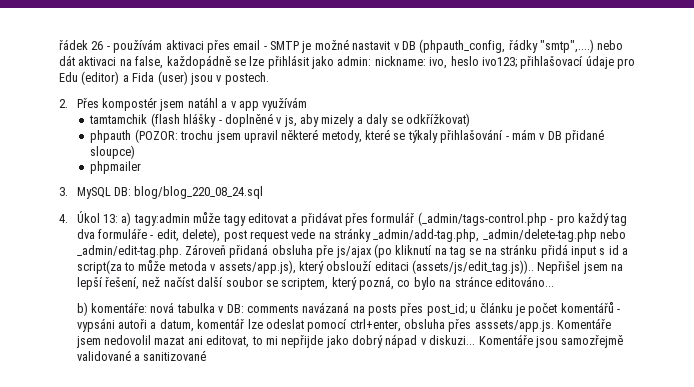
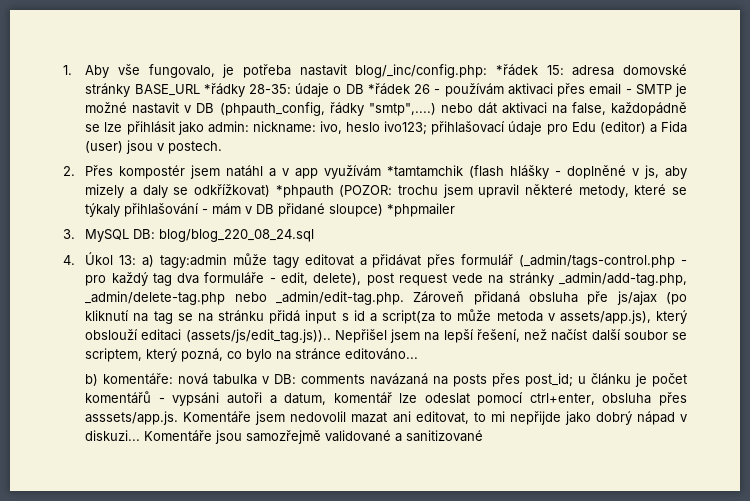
- řádek 26 - používám aktivaci přes email - SMTP je možné nastavit v DB (phpauth_config, řádky "smtp",....) nebo dát aktivaci na false, každopádně se lze přihlásit jako admin: nickname: ivo, heslo ivo123; přihlašovací údaje pro Edu (editor) a Fida (user) jsou v postech.
+ 1. Aby vše fungovalo, je potřeba nastavit blog/_inc/config.php: *řádek 15: adresa domovské stránky BASE_URL *řádky 28-35: údaje o DB *řádek 26 - používám aktivaci přes email - SMTP je možné nastavit v DB (phpauth_config, řádky "smtp",....) nebo dát aktivaci na false, každopádně se lze přihlásit jako admin: nickname: ivo, heslo ivo123; přihlašovací údaje pro Edu (editor) a Fida (user) jsou v postech.
- 2. Přes kompostér jsem natáhl a v app využívám
- tamtamchik (flash hlášky - doplněné v js, aby mizely a daly se odkřížkovat)
- phpauth (POZOR: trochu jsem upravil některé metody, které se týkaly přihlašování - mám v DB přidané sloupce)
- phpmailer
+ 2. Přes kompostér jsem natáhl a v app využívám *tamtamchik (flash hlášky - doplněné v js, aby mizely a daly se odkřížkovat) *phpauth (POZOR: trochu jsem upravil některé metody, které se týkaly přihlašování - mám v DB přidané sloupce) *phpmailer

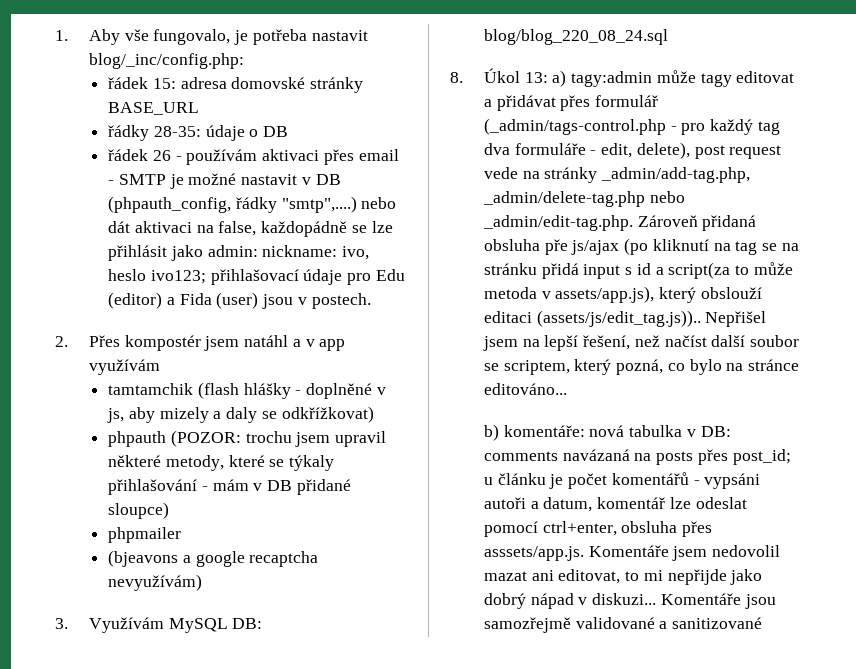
- 1. Aby vše fungovalo, je potřeba nastavit blog/_inc/config.php: *řádek 15: adresa domovské stránky BASE_URL *řádky 28-35: údaje o DB *řádek 26 - používám aktivaci přes email - SMTP je možné nastavit v DB (phpauth_config, řádky "smtp",....) nebo dát aktivaci na false, každopádně se lze přihlásit jako admin: nickname: ivo, heslo ivo123; přihlašovací údaje pro Edu (editor) a Fida (user) jsou v postech.
+ 1. Aby vše fungovalo, je potřeba nastavit blog/_inc/config.php:
+ řádek 15: adresa domovské stránky BASE_URL
+ řádky 28-35: údaje o DB
+ řádek 26 - používám aktivaci přes email - SMTP je možné nastavit v DB (phpauth_config, řádky "smtp",....) nebo dát aktivaci na false, každopádně se lze přihlásit jako admin: nickname: ivo, heslo ivo123; přihlašovací údaje pro Edu (editor) a Fida (user) jsou v postech.
- 2. Přes kompostér jsem natáhl a v app využívám *tamtamchik (flash hlášky - doplněné v js, aby mizely a daly se odkřížkovat) *phpauth (POZOR: trochu jsem upravil některé metody, které se týkaly přihlašování - mám v DB přidané sloupce) *phpmailer
+ 2. Přes kompostér jsem natáhl a v app využívám
+ tamtamchik (flash hlášky - doplněné v js, aby mizely a daly se odkřížkovat)
+ phpauth (POZOR: trochu jsem upravil některé metody, které se týkaly přihlašování - mám v DB přidané sloupce)
+ phpmailer
+ (bjeavons a google recaptcha nevyužívám)
- 3. MySQL DB: blog/blog_220_08_24.sql
+ 3. Využívám MySQL DB: blog/blog_220_08_24.sql
- 4. Úkol 13: a) tagy:admin může tagy editovat a přidávat přes formulář (_admin/tags-control.php - pro každý tag dva formuláře - edit, delete), post request vede na stránky _admin/add-tag.php, _admin/delete-tag.php nebo _admin/edit-tag.php. Zároveň přidaná obsluha pře js/ajax (po kliknutí na tag se na stránku přidá input s id a script(za to může metoda v assets/app.js), který obslouží editaci (assets/js/edit_tag.js))..
+ 8. Úkol 13: a) tagy:admin může tagy editovat a přidávat přes formulář (_admin/tags-control.php - pro každý tag dva formuláře - edit, delete), post request vede na stránky _admin/add-tag.php, _admin/delete-tag.php nebo _admin/edit-tag.php. Zároveň přidaná obsluha pře js/ajax (po kliknutí na tag se na stránku přidá input s id a script(za to může metoda v assets/app.js), který obslouží editaci (assets/js/edit_tag.js))..

